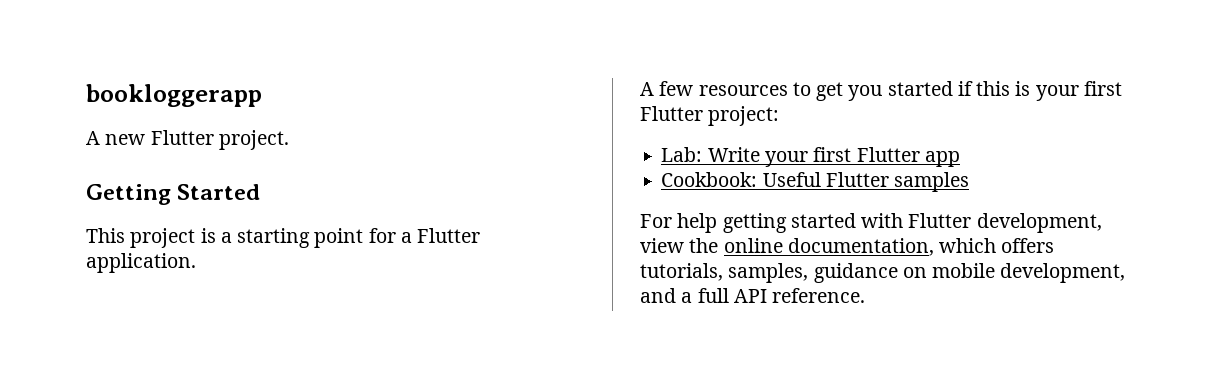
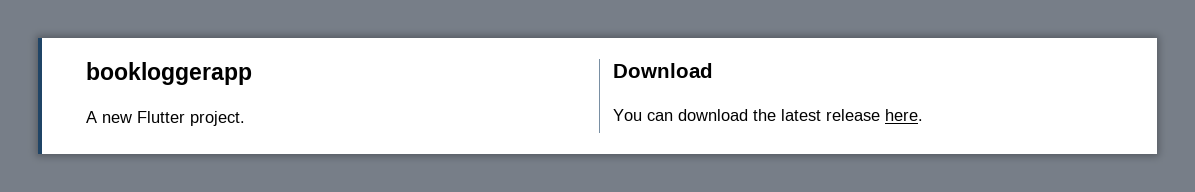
- Getting Started
- This project is a starting point for a Flutter application.
- A few resources to get you started if this is your first Flutter project:
- Lab: Write your first Flutter app
- Cookbook: Useful Flutter samples
- For help getting started with Flutter development, view the online documentation, which offers tutorials, samples, guidance on mobile development, and a full API reference.
+ Download
+ You can download the latest release here.

